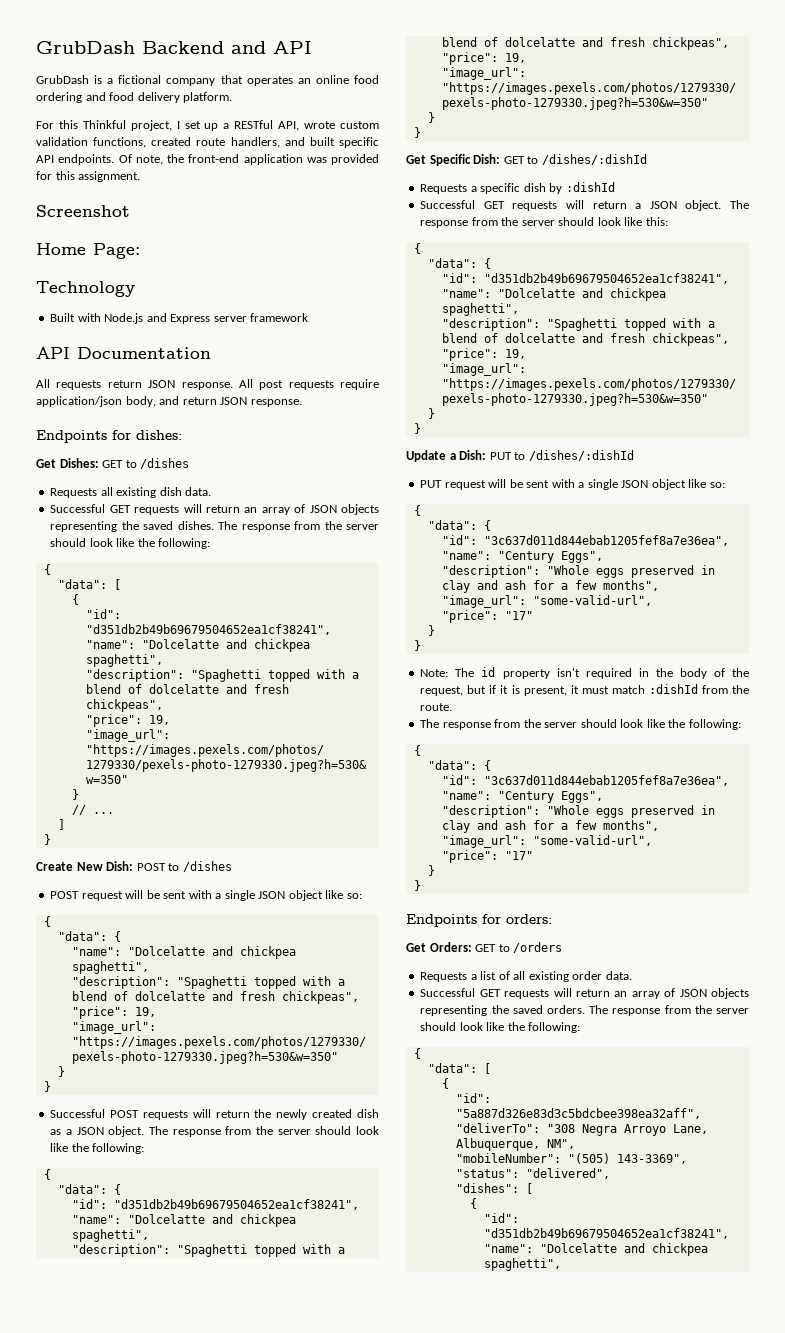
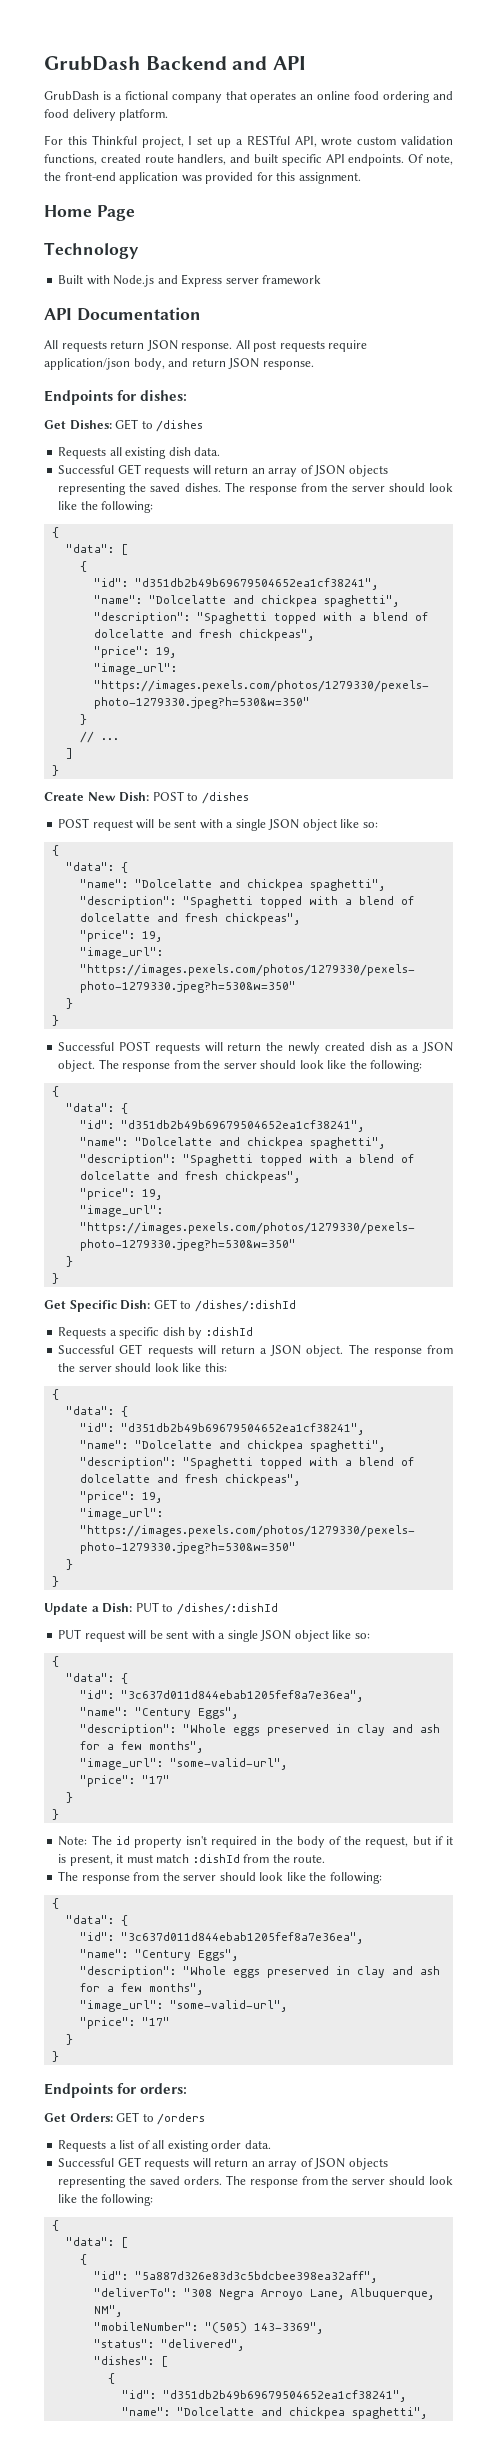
- Screenshot
- Home Page:
+ Home Page

